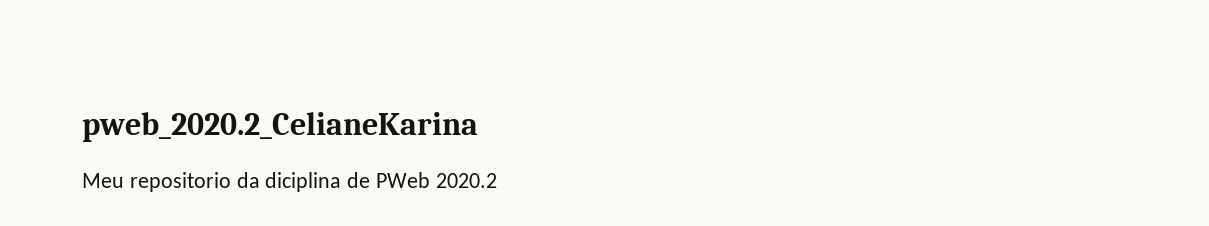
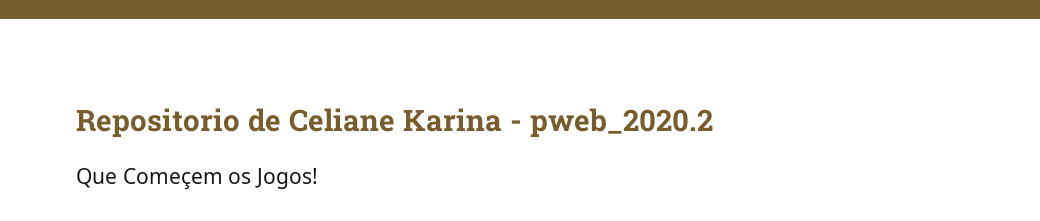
- pweb_2020.2_CelianeKarina
- Meu repositorio da diciplina de PWeb 2020.2
+ Repositorio de Celiane Karina - pweb_2020.2
+ Que Começem os Jogos!

